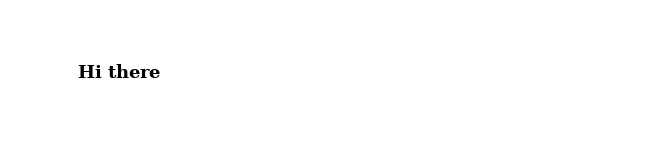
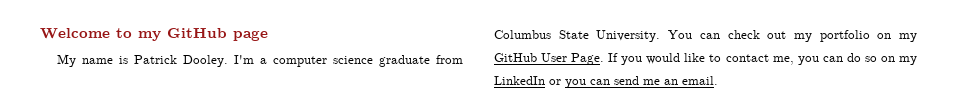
- Hi there
+ Welcome to my GitHub page
+ My name is Patrick Dooley. I'm a computer science graduate from Columbus State University. You can check out my portfolio on my GitHub User Page. If you would like to contact me, you can do so on my LinkedIn or you can send me an email.

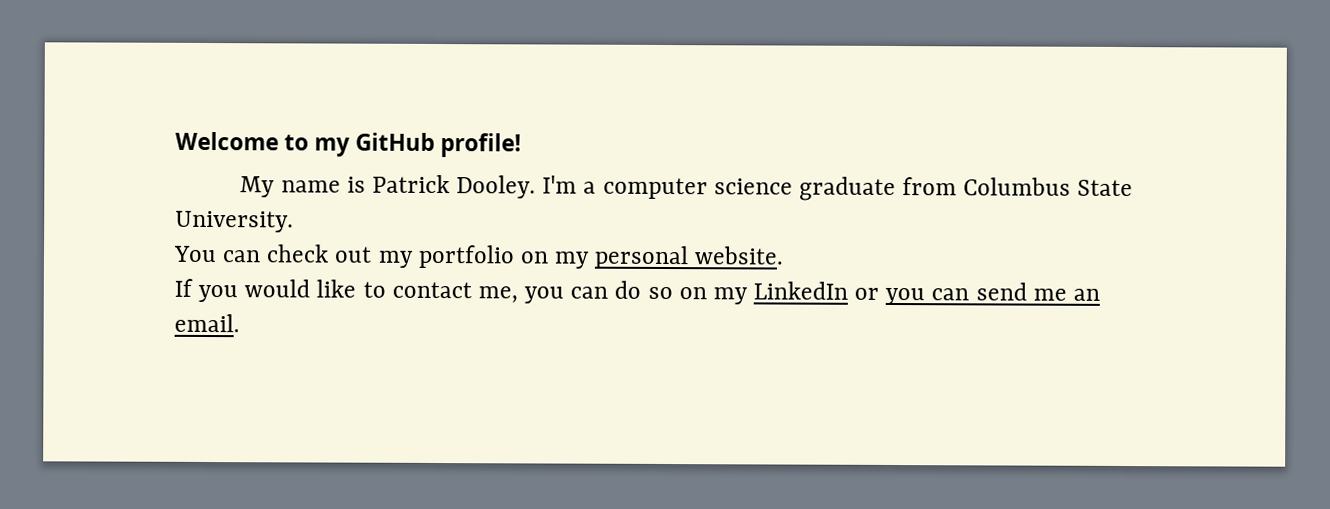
- Welcome to my GitHub page
+ Welcome to my GitHub profile!
- I'm a computer science graduate from Columbus State University. You can check out my portfolio on my GitHub User Page. If you would like to contact me, you can do so on my LinkedIn or you can send me an email.
+ I'm a computer science graduate from Columbus State University.
+ You can check out my portfolio on my personal website.
+ If you would like to contact me, you can do so on my LinkedIn or you can send me an email.

